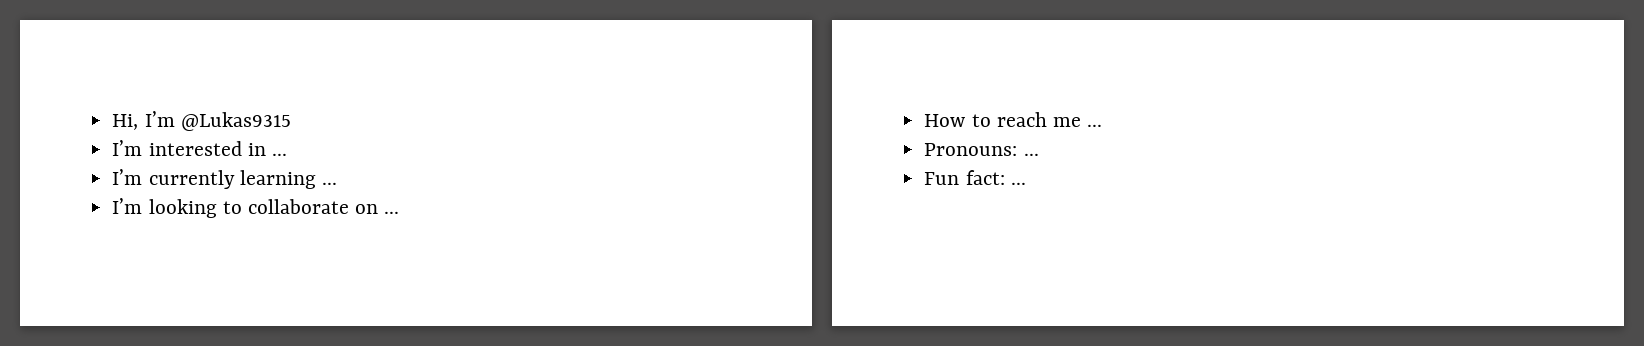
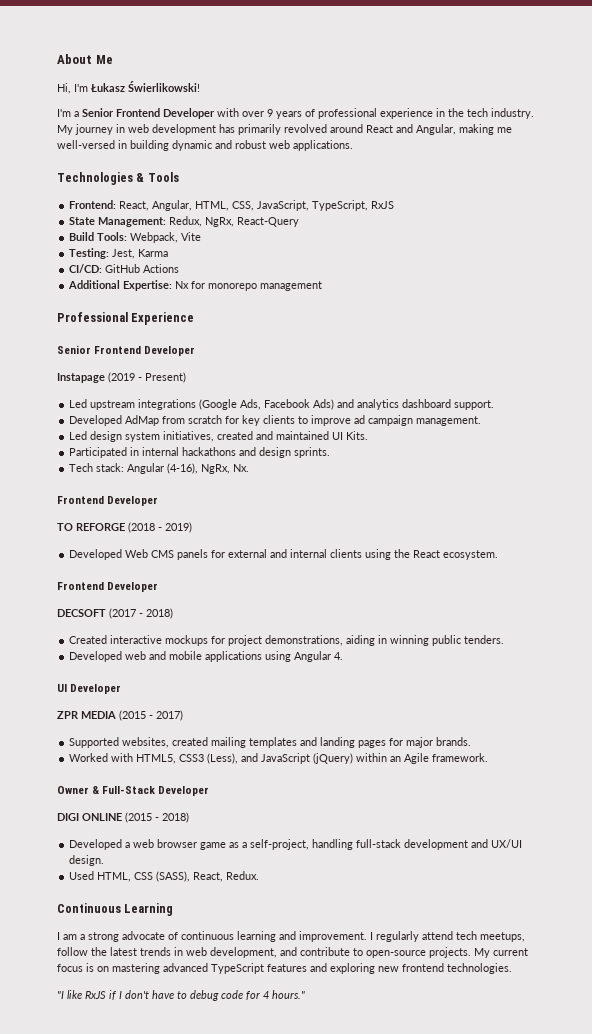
- Hi, I’m @Lukas9315
- I’m interested in ...
- I’m currently learning ...
- I’m looking to collaborate on ...
- How to reach me ...
- Pronouns: ...
- Fun fact: ...
+ About Me
+ Hi, I'm Łukasz Świerlikowski!
+ I'm a Senior Frontend Developer with over 9 years of professional experience in the tech industry. My journey in web development has primarily revolved around React and Angular, making me well-versed in building dynamic and robust web applications.
+ Technologies & Tools
+ Frontend: React, Angular, HTML, CSS, JavaScript, TypeScript, RxJS
+ State Management: Redux, NgRx, React-Query
+ Build Tools: Webpack, Vite
+ Testing: Jest, Karma
+ CI/CD: GitHub Actions
+ Additional Expertise: Nx for monorepo management
+ Professional Experience
+ Senior Frontend Developer
+ Instapage (2019 - Present)
+ Led upstream integrations (Google Ads, Facebook Ads) and analytics dashboard support.
+ Developed AdMap from scratch for key clients to improve ad campaign management.
+ Led design system initiatives, created and maintained UI Kits.
+ Participated in internal hackathons and design sprints.
+ Tech stack: Angular (4-16), NgRx, Nx.
+ Frontend Developer
+ TO REFORGE (2018 - 2019)
+ Developed Web CMS panels for external and internal clients using the React ecosystem.
+ Frontend Developer
+ DECSOFT (2017 - 2018)
+ Created interactive mockups for project demonstrations, aiding in winning public tenders.
+ Developed web and mobile applications using Angular 4.
+ UI Developer
+ ZPR MEDIA (2015 - 2017)
+ Supported websites, created mailing templates and landing pages for major brands.
+ Worked with HTML5, CSS3 (Less), and JavaScript (jQuery) within an Agile framework.
+ Owner & Full-Stack Developer
+ DIGI ONLINE (2015 - 2018)
+ Developed a web browser game as a self-project, handling full-stack development and UX/UI design.
+ Used HTML, CSS (SASS), React, Redux.
+ Continuous Learning
+ I am a strong advocate of continuous learning and improvement. I regularly attend tech meetups, follow the latest trends in web development, and contribute to open-source projects. My current focus is on mastering advanced TypeScript features and exploring new frontend technologies.
+ "I like RxJS if I don't have to debug code for 4 hours."

